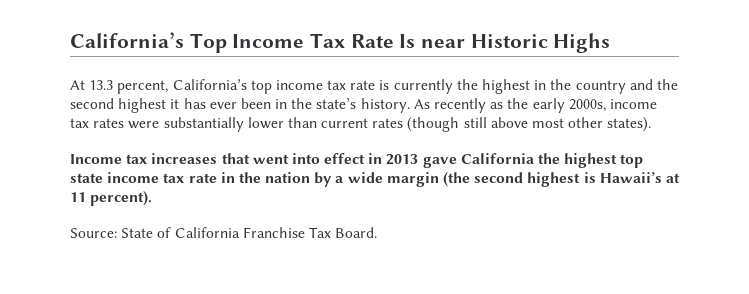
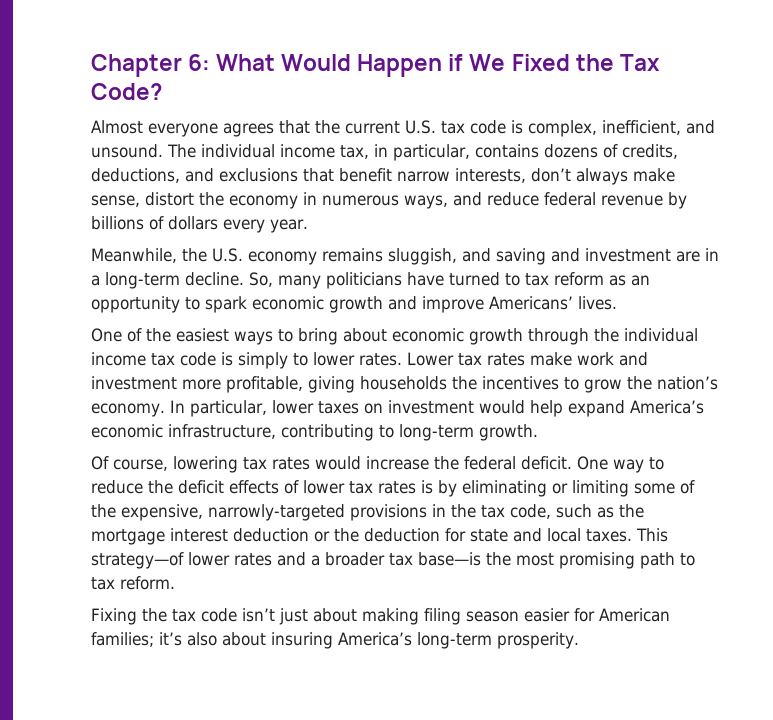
- California’s Top Income Tax Rate Is near Historic Highs
- At 13.3 percent, California’s top income tax rate is currently the highest in the country and the second highest it has ever been in the state’s history. As recently as the early 2000s, income tax rates were substantially lower than current rates (though still above most other states).
- Income tax increases that went into effect in 2013 gave California the highest top state income tax rate in the nation by a wide margin (the second highest is Hawaii’s at 11 percent).
- Source: State of California Franchise Tax Board.
+ Chapter 6: What Would Happen if We Fixed the Tax Code?
+ Almost everyone agrees that the current U.S. tax code is complex, inefficient, and unsound. The individual income tax, in particular, contains dozens of credits, deductions, and exclusions that benefit narrow interests, don’t always make sense, distort the economy in numerous ways, and reduce federal revenue by billions of dollars every year.
+ Meanwhile, the U.S. economy remains sluggish, and saving and investment are in a long-term decline. So, many politicians have turned to tax reform as an opportunity to spark economic growth and improve Americans’ lives.
+ One of the easiest ways to bring about economic growth through the individual income tax code is simply to lower rates. Lower tax rates make work and investment more profitable, giving households the incentives to grow the nation’s economy. In particular, lower taxes on investment would help expand America’s economic infrastructure, contributing to long-term growth.
+ Of course, lowering tax rates would increase the federal deficit. One way to reduce the deficit effects of lower tax rates is by eliminating or limiting some of the expensive, narrowly-targeted provisions in the tax code, such as the mortgage interest deduction or the deduction for state and local taxes. This strategy—of lower rates and a broader tax base—is the most promising path to tax reform.
+ Fixing the tax code isn’t just about making filing season easier for American families; it’s also about insuring America’s long-term prosperity.

